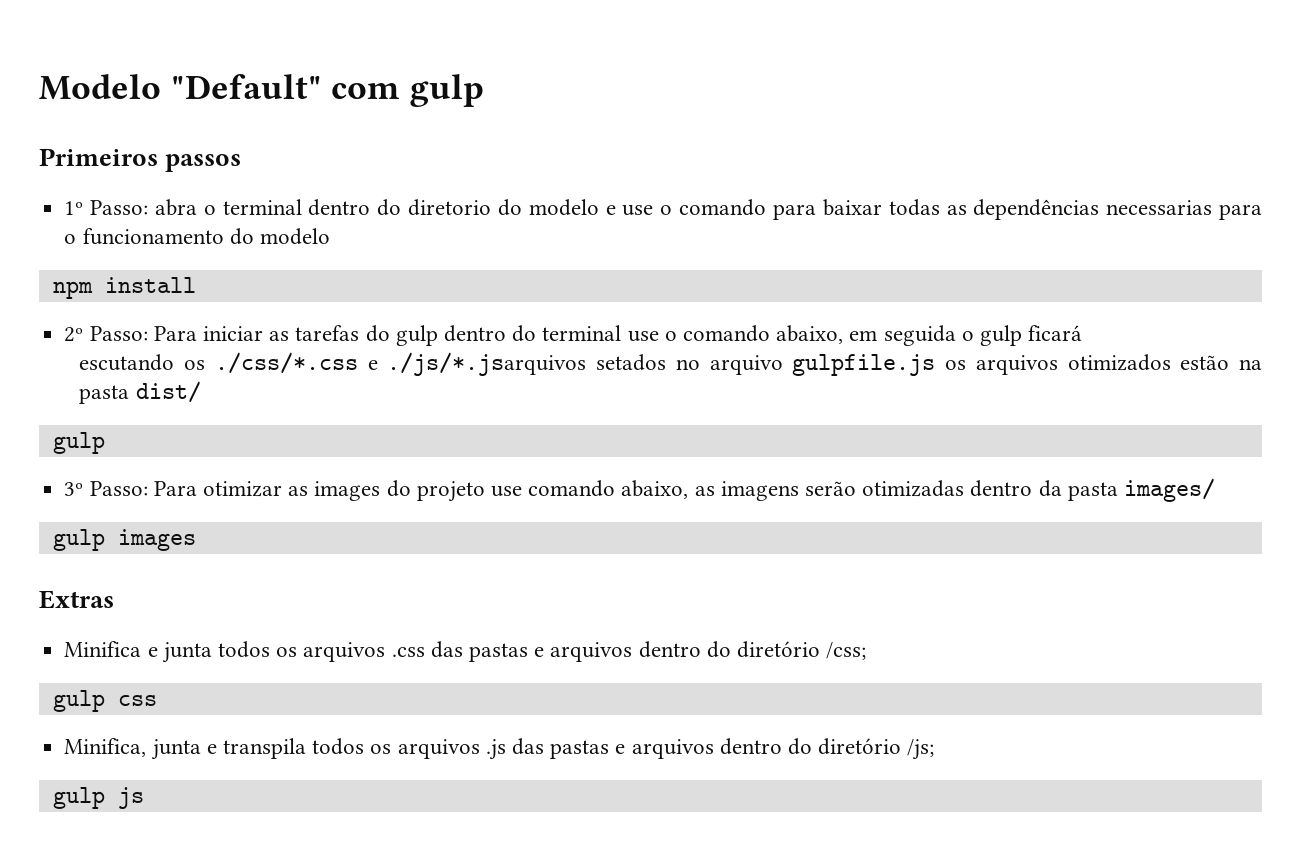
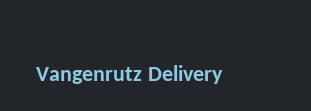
- Modelo "Default" com gulp
- Primeiros passos
- 1º Passo: abra o terminal dentro do diretorio do modelo e use o comando para baixar todas as dependências necessarias para o funcionamento do modelo
- npm install
- 2º Passo: Para iniciar as tarefas do gulp dentro do terminal use o comando abaixo, em seguida o gulp ficará
- escutando os ./css/*.css e ./js/*.jsarquivos setados no arquivo gulpfile.js os arquivos otimizados estão na pasta dist/
- gulp
- 3º Passo: Para otimizar as images do projeto use comando abaixo, as imagens serão otimizadas dentro da pasta images/
- gulp images
- Extras
- Minifica e junta todos os arquivos .css das pastas e arquivos dentro do diretório /css;
- gulp css
- Minifica, junta e transpila todos os arquivos .js das pastas e arquivos dentro do diretório /js;
- gulp js
+ Vangenrutz Delivery

